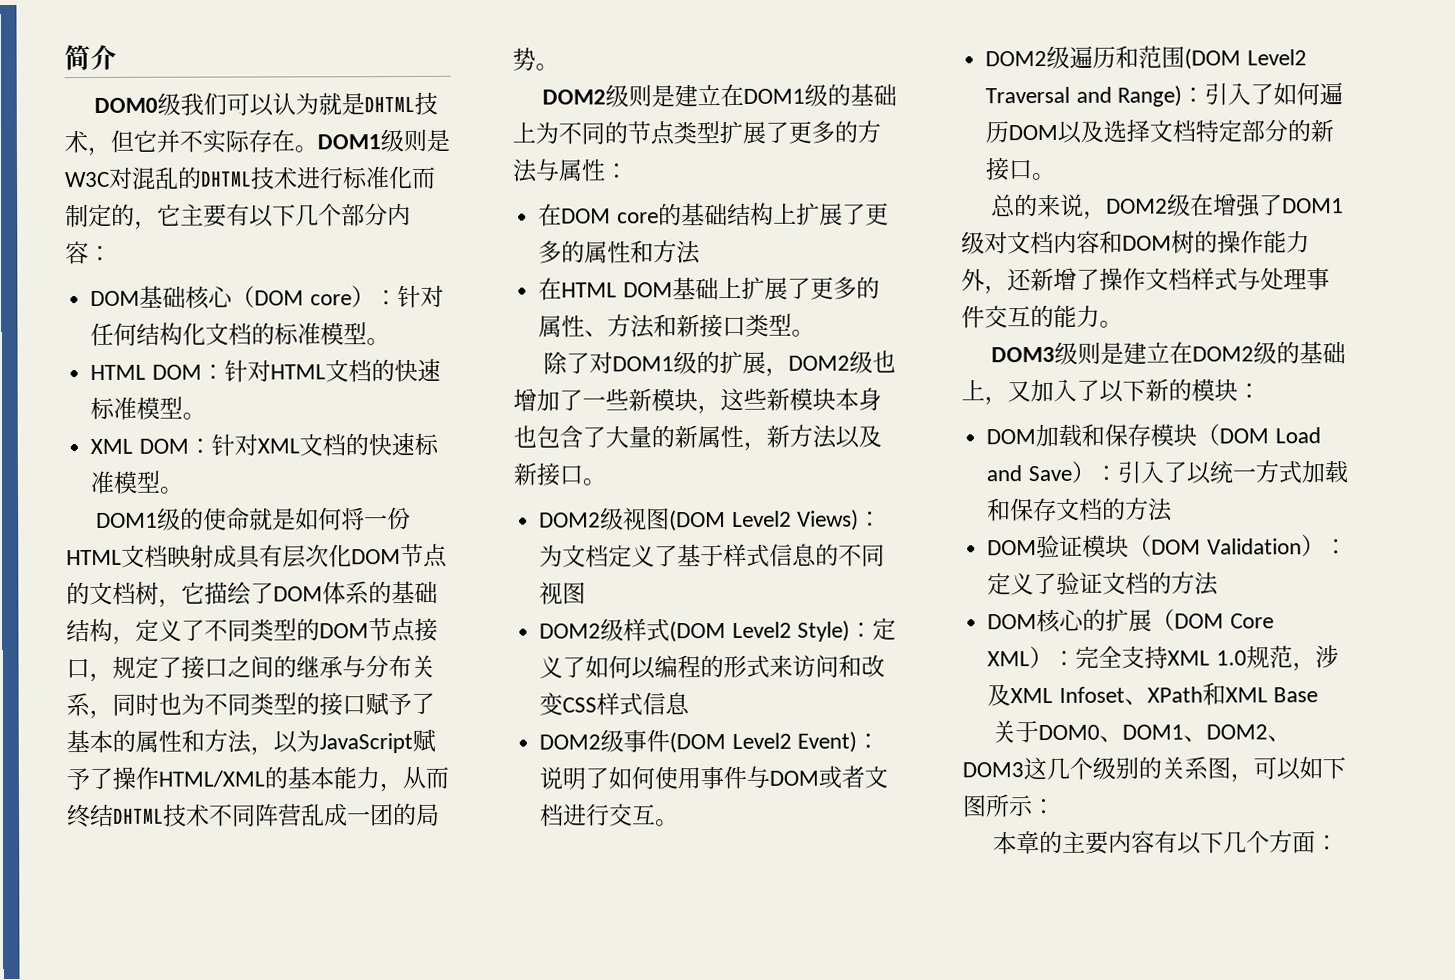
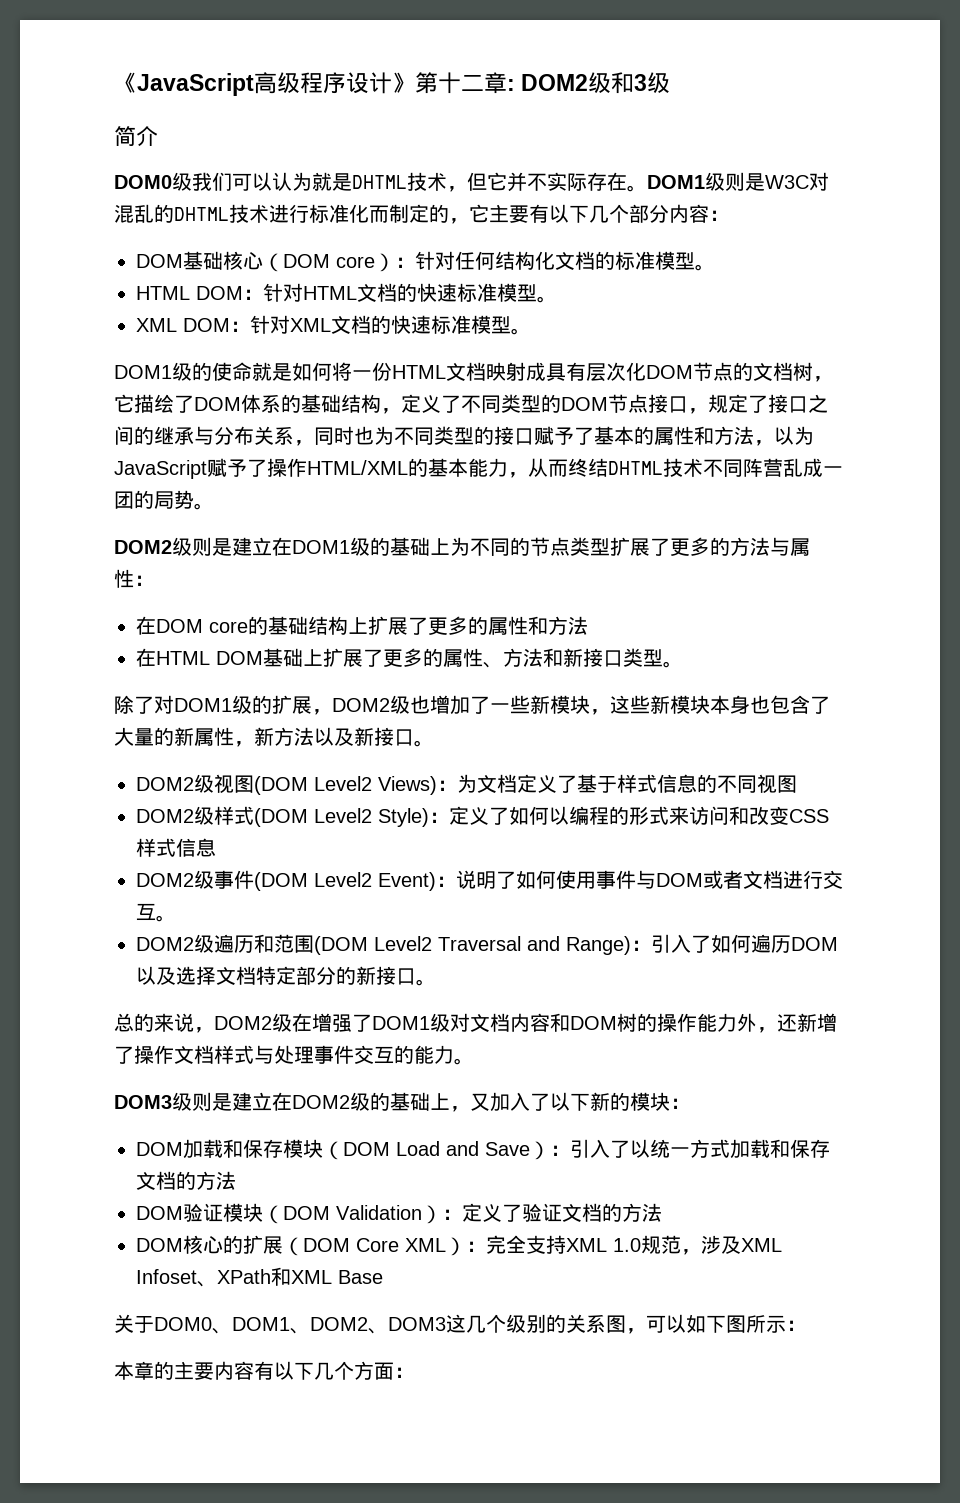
+ 《JavaScript高级程序设计》第十二章: DOM2级和3级

